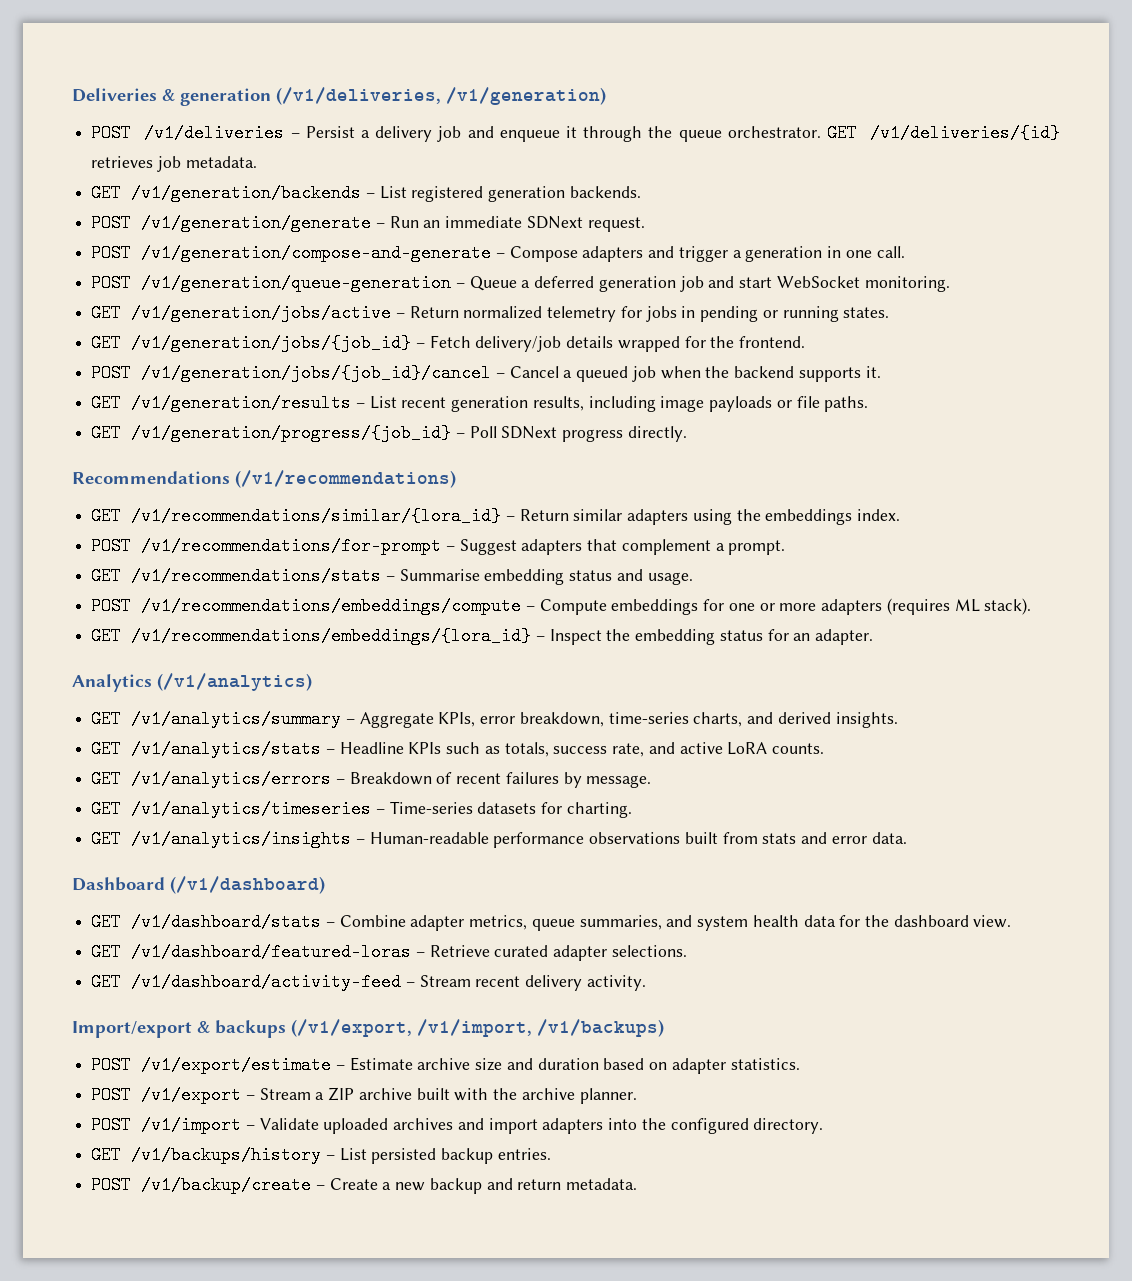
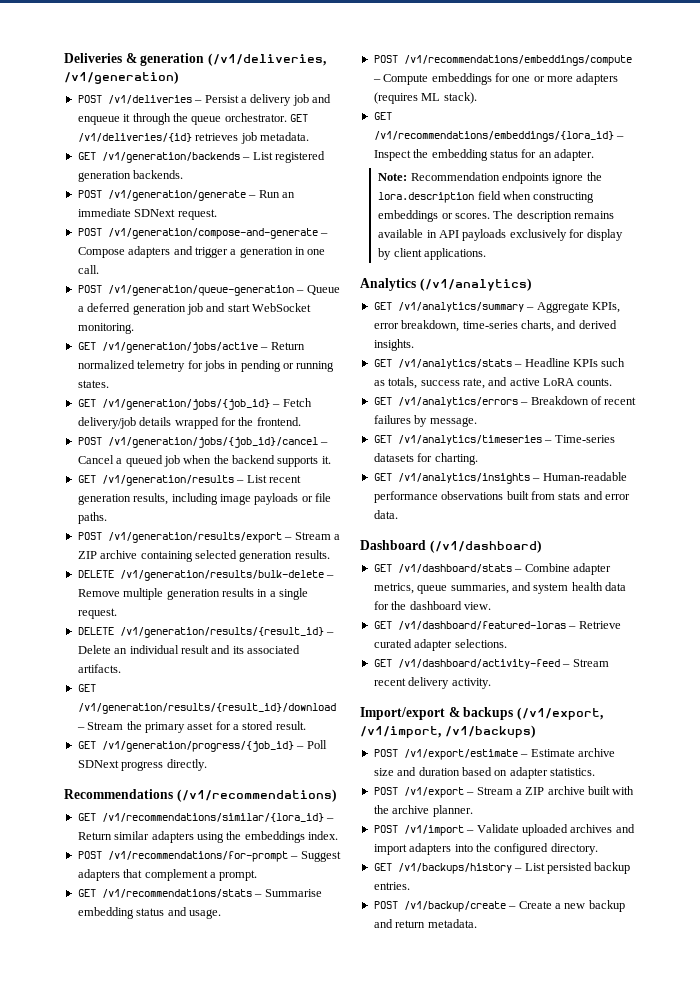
+ POST /v1/generation/results/export – Stream a ZIP archive containing selected generation results.
+ DELETE /v1/generation/results/bulk-delete – Remove multiple generation results in a single request.
+ DELETE /v1/generation/results/{result_id} – Delete an individual result and its associated artifacts.
+ GET /v1/generation/results/{result_id}/download – Stream the primary asset for a stored result.
+ Note: Recommendation endpoints ignore the lora.description field when constructing embeddings or scores. The description remains available in API payloads exclusively for display by client applications.

